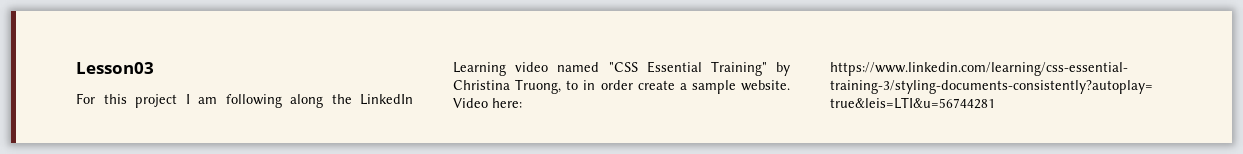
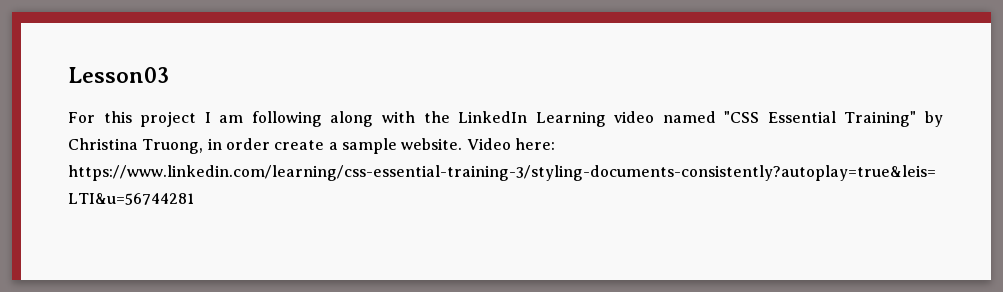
- For this project I am following along the LinkedIn Learning video named "CSS Essential Training" by Christina Truong, to in order create a sample website.
+ For this project I am following along with the LinkedIn Learning video named "CSS Essential Training" by Christina Truong, in order create a sample website.

